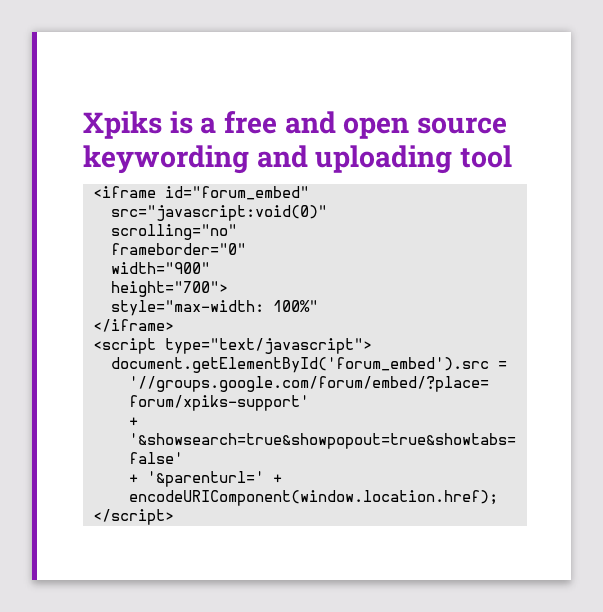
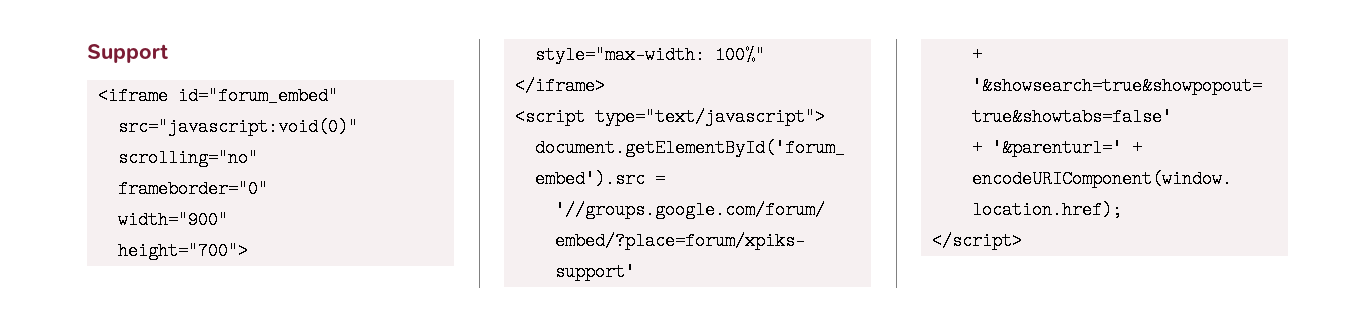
- Xpiks is a free and open source keywording and uploading tool
+ Support

